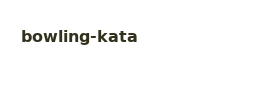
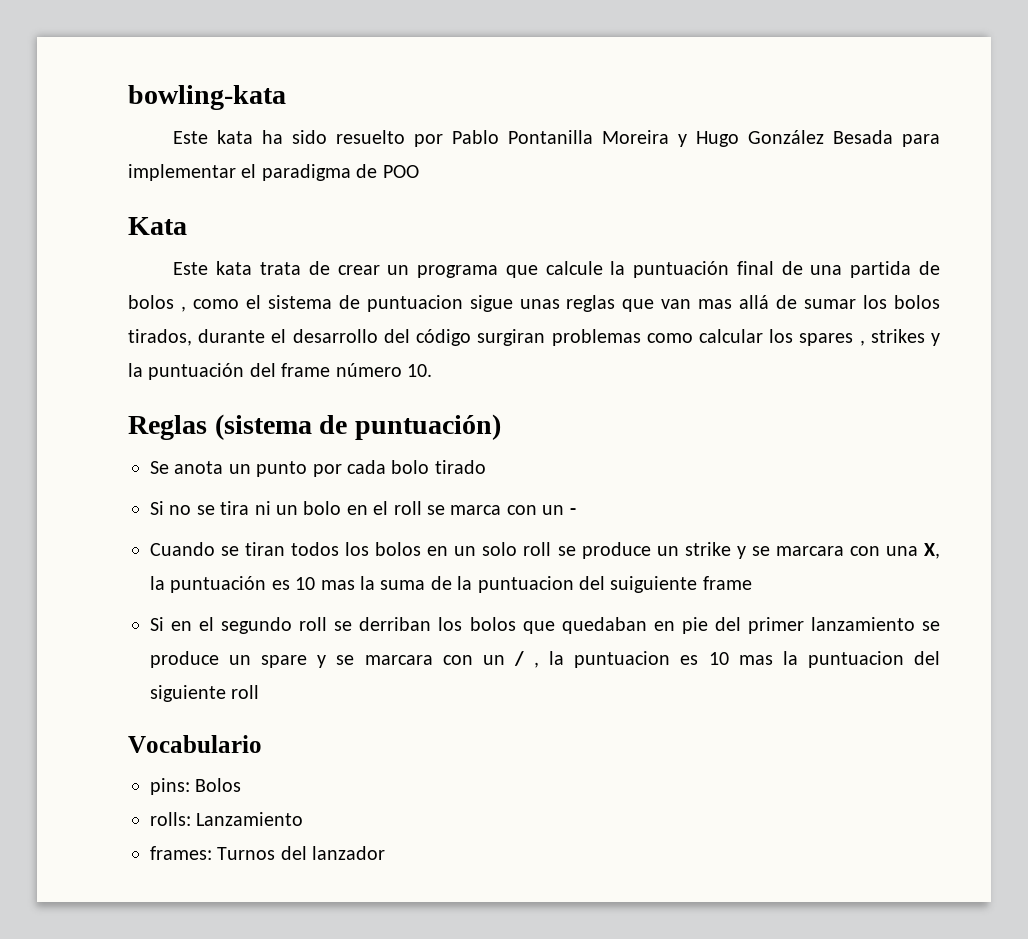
+ Este kata ha sido resuelto por Pablo Pontanilla Moreira y Hugo González Besada para implementar el paradigma de POO
+ Kata
+ Este kata trata de crear un programa que calcule la puntuación final de una partida de bolos , como el sistema de puntuacion sigue unas reglas que van mas allá de sumar los bolos tirados, durante el desarrollo del código surgiran problemas como calcular los spares , strikes y la puntuación del frame número 10.
+ Reglas (sistema de puntuación)
+ Se anota un punto por cada bolo tirado
+ Si no se tira ni un bolo en el roll se marca con un -
+ Cuando se tiran todos los bolos en un solo roll se produce un strike y se marcara con una X, la puntuación es 10 mas la suma de la puntuacion del suiguiente frame
+ Si en el segundo roll se derriban los bolos que quedaban en pie del primer lanzamiento se produce un spare y se marcara con un / , la puntuacion es 10 mas la puntuacion del siguiente roll
+ Vocabulario
+ pins: Bolos
+ rolls: Lanzamiento
+ frames: Turnos del lanzador

